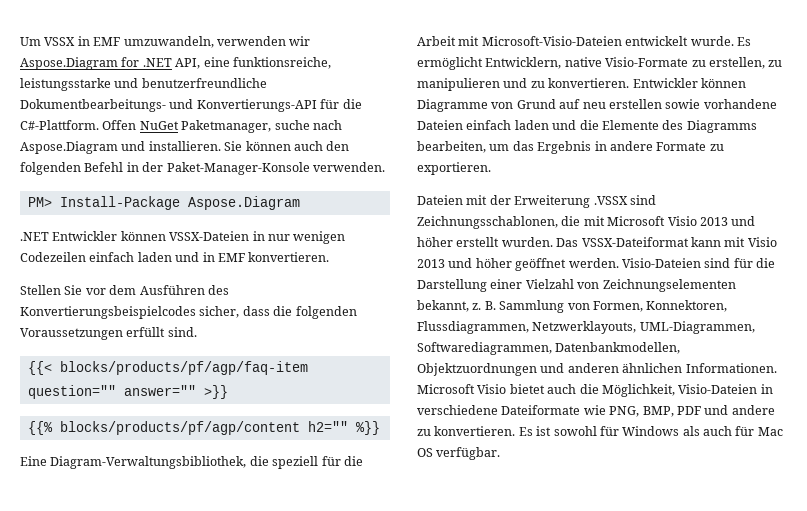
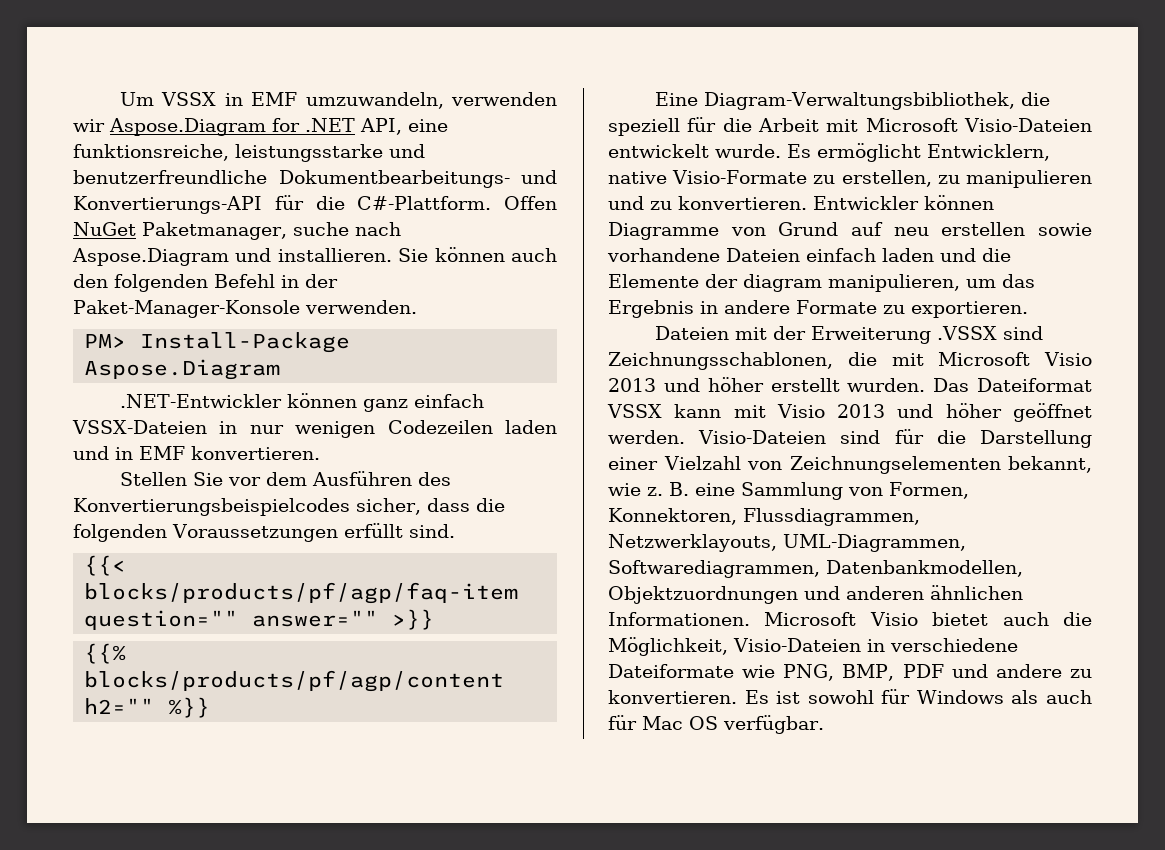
- .NET Entwickler können VSSX-Dateien in nur wenigen Codezeilen einfach laden und in EMF konvertieren.
+ .NET-Entwickler können ganz einfach VSSX-Dateien in nur wenigen Codezeilen laden und in EMF konvertieren.
- Eine Diagram-Verwaltungsbibliothek, die speziell für die Arbeit mit Microsoft-Visio-Dateien entwickelt wurde.
+ Eine Diagram-Verwaltungsbibliothek, die speziell für die Arbeit mit Microsoft Visio-Dateien entwickelt wurde.
- Entwickler können Diagramme von Grund auf neu erstellen sowie vorhandene Dateien einfach laden und die Elemente des Diagramms bearbeiten, um das Ergebnis in andere Formate zu exportieren.
+ Entwickler können Diagramme von Grund auf neu erstellen sowie vorhandene Dateien einfach laden und die Elemente der diagram manipulieren, um das Ergebnis in andere Formate zu exportieren.
- Das VSSX-Dateiformat kann mit Visio 2013 und höher geöffnet werden.
+ Das Dateiformat VSSX kann mit Visio 2013 und höher geöffnet werden.
- Visio-Dateien sind für die Darstellung einer Vielzahl von Zeichnungselementen bekannt, z.
+ Visio-Dateien sind für die Darstellung einer Vielzahl von Zeichnungselementen bekannt, wie z.
- B. Sammlung von Formen, Konnektoren, Flussdiagrammen, Netzwerklayouts, UML-Diagrammen, Softwarediagrammen, Datenbankmodellen, Objektzuordnungen und anderen ähnlichen Informationen.
+ B. eine Sammlung von Formen, Konnektoren, Flussdiagrammen, Netzwerklayouts, UML-Diagrammen, Softwarediagrammen, Datenbankmodellen, Objektzuordnungen und anderen ähnlichen Informationen.

